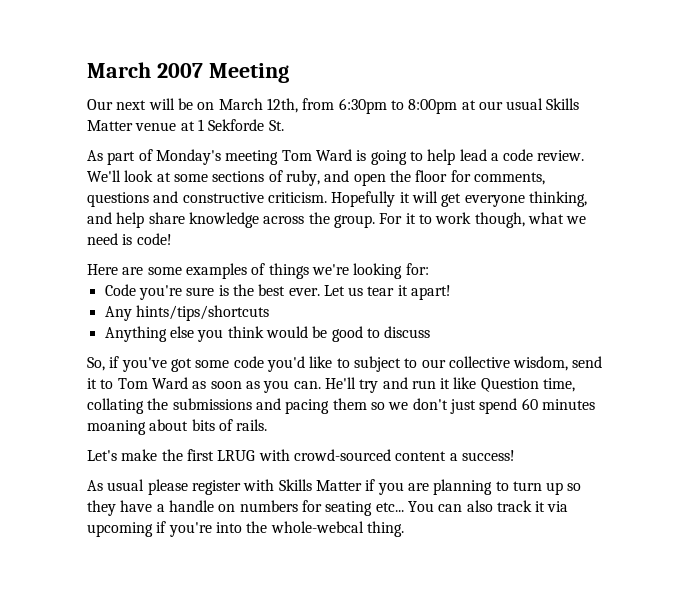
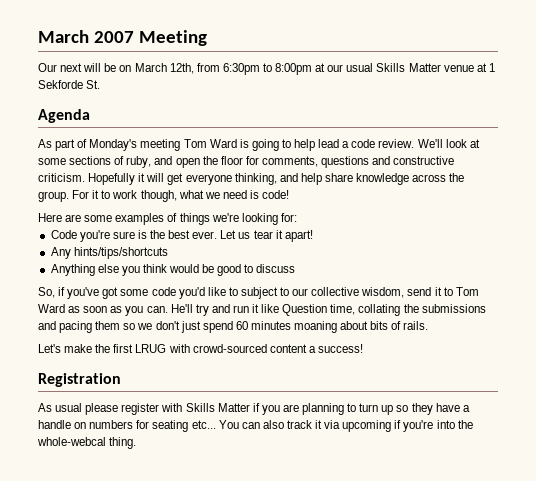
+ Agenda
+ Registration

